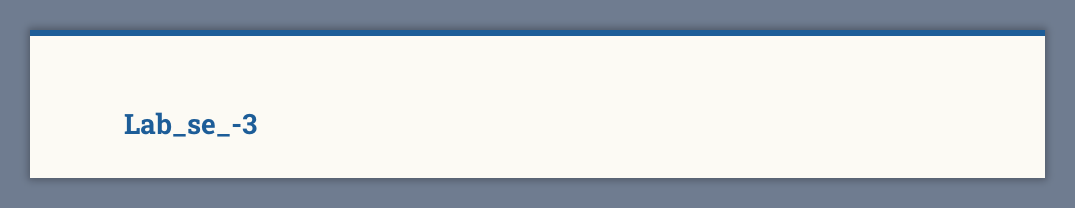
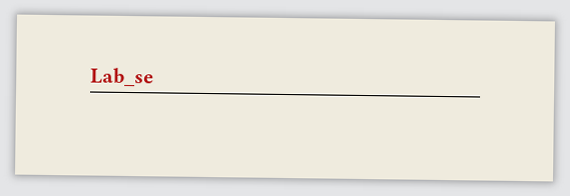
- Lab_se_-3
+ Lab_se

